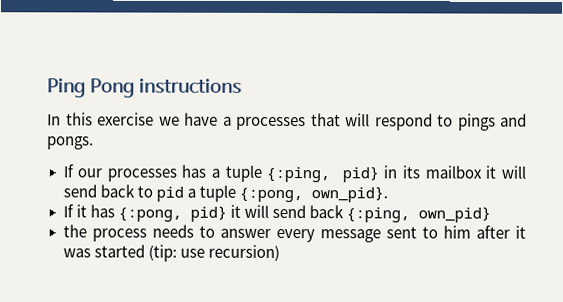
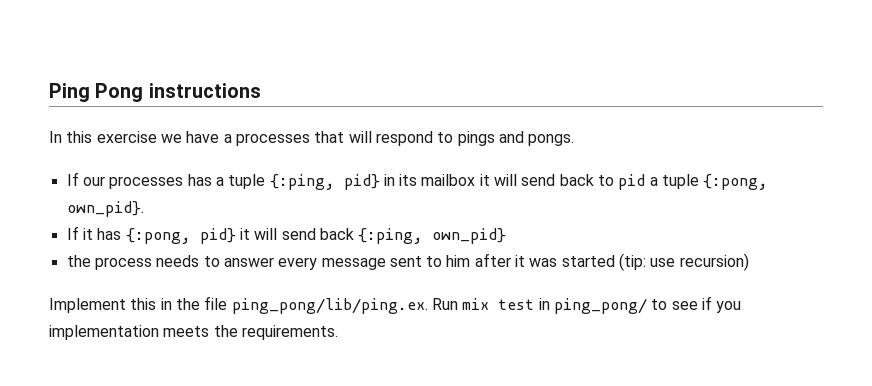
+ Implement this in the file ping_pong/lib/ping.ex. Run mix test in ping_pong/ to see if you implementation meets the requirements.

